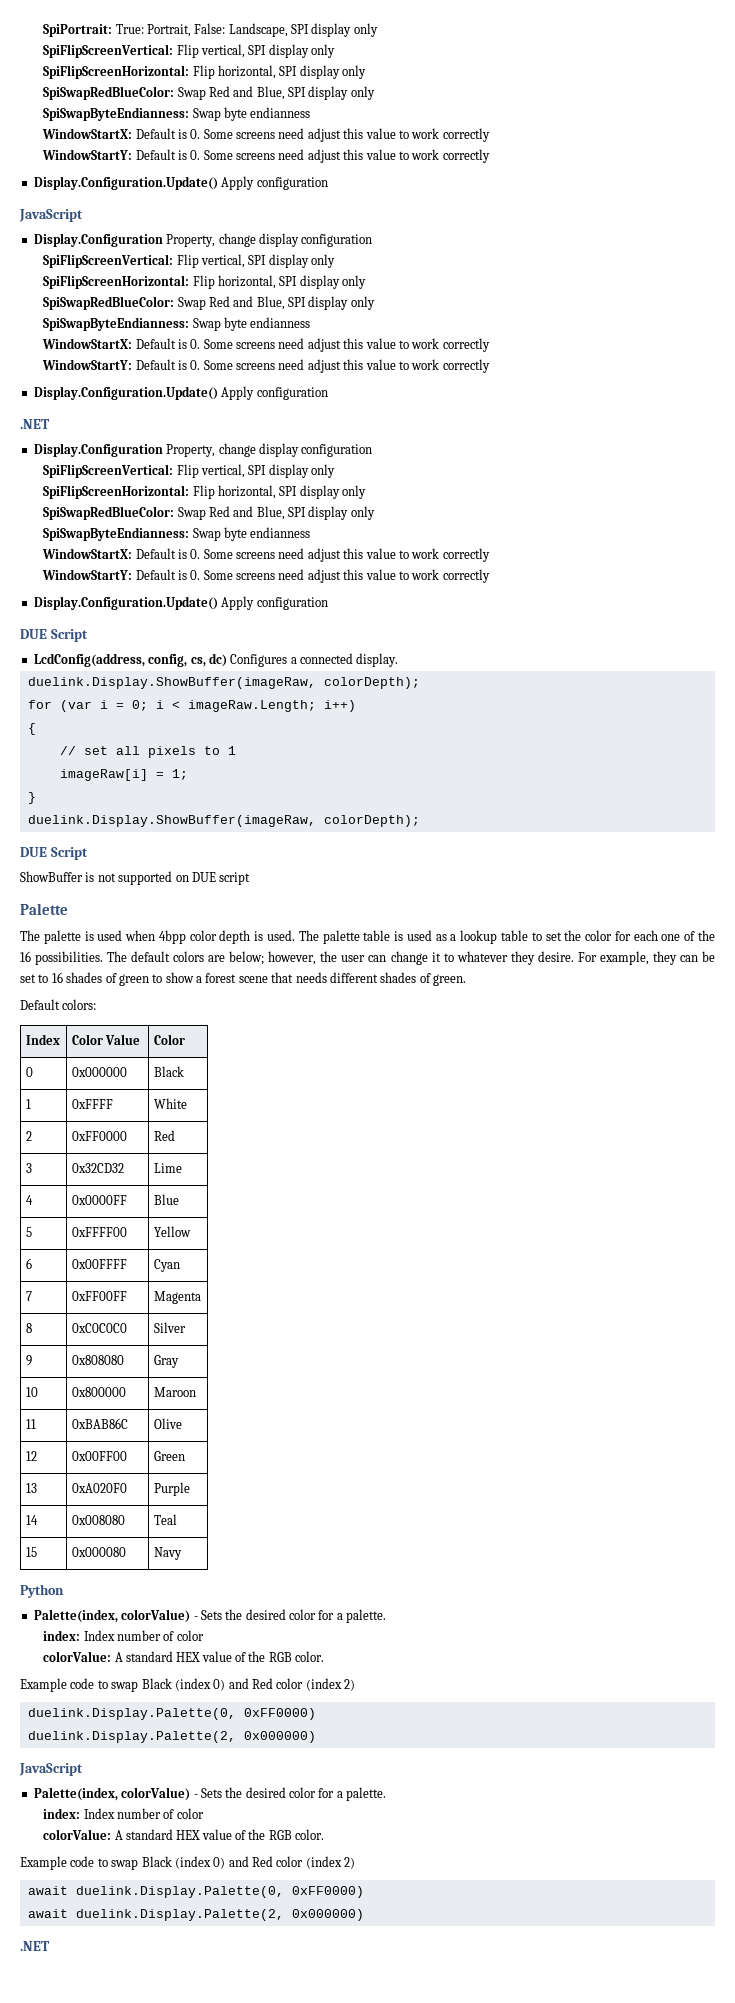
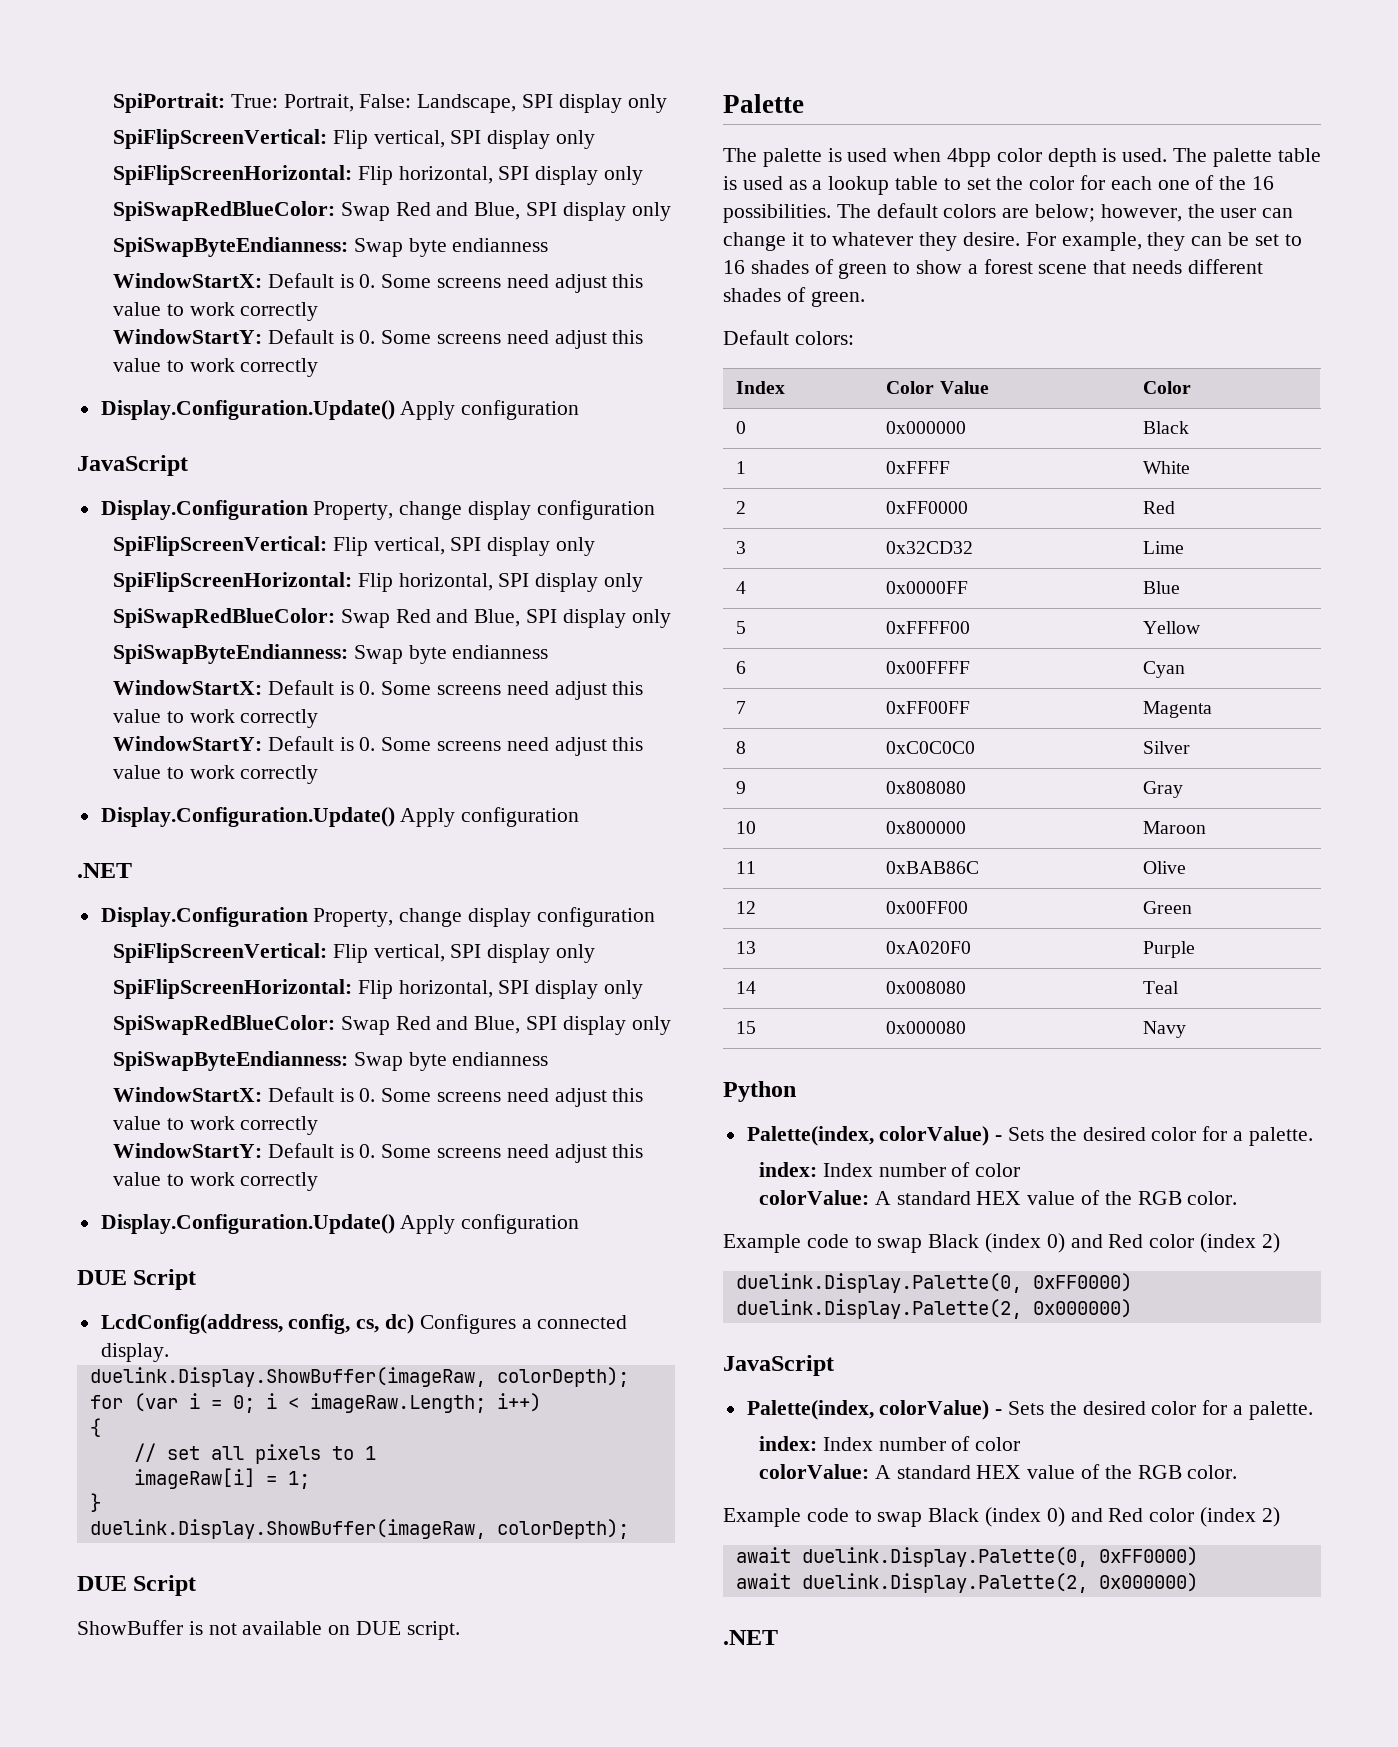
- ShowBuffer is not supported on DUE script
+ ShowBuffer is not available on DUE script.

